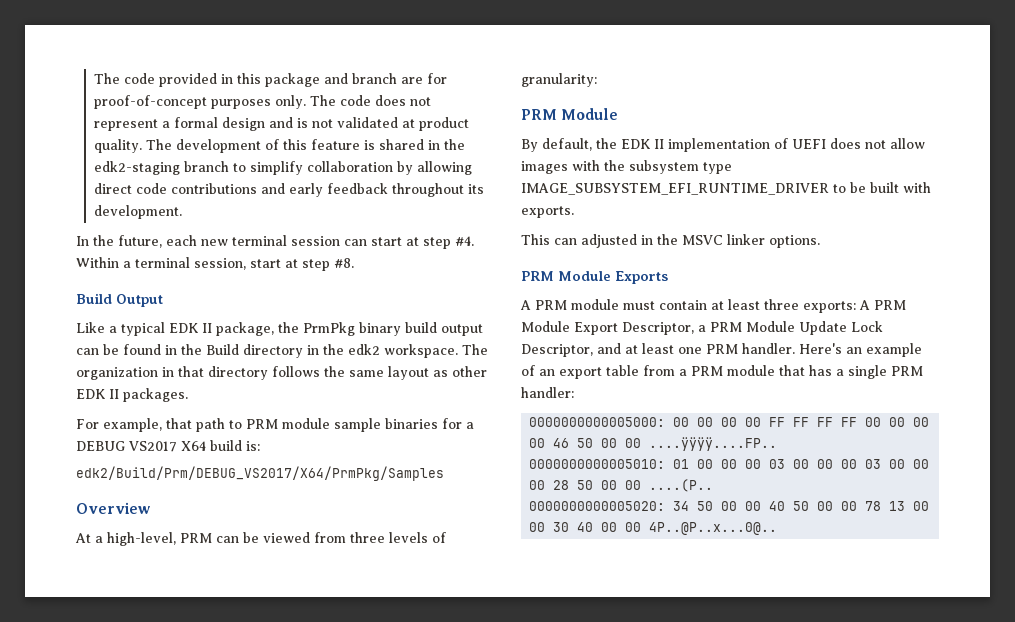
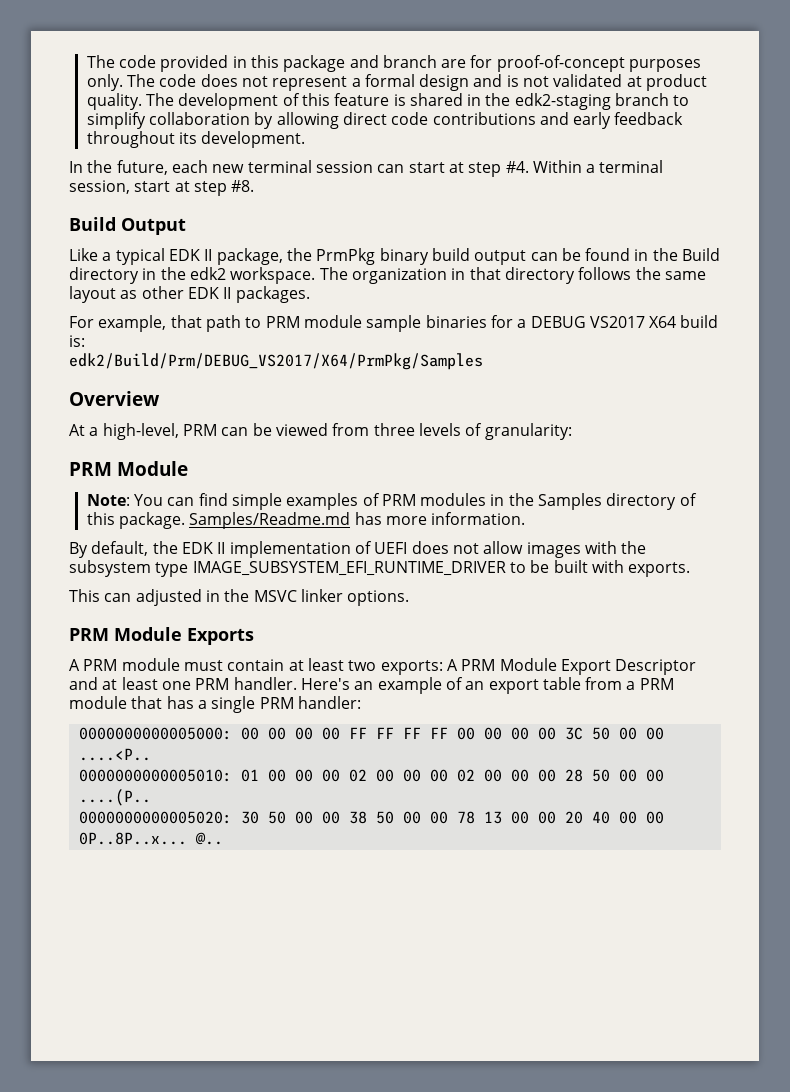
+ Note: You can find simple examples of PRM modules in the Samples directory of this package. Samples/Readme.md has more information.
- A PRM module must contain at least three exports: A PRM Module Export Descriptor, a PRM Module Update Lock Descriptor, and at least one PRM handler.
+ A PRM module must contain at least two exports: A PRM Module Export Descriptor and at least one PRM handler.
- 0000000000005000: 00 00 00 00 FF FF FF FF 00 00 00 00 46 50 00 00 ....ÿÿÿÿ....FP..
+ 0000000000005000: 00 00 00 00 FF FF FF FF 00 00 00 00 3C 50 00 00 ....<P..
- 0000000000005010: 01 00 00 00 03 00 00 00 03 00 00 00 28 50 00 00 ....(P..
+ 0000000000005010: 01 00 00 00 02 00 00 00 02 00 00 00 28 50 00 00 ....(P..
- 0000000000005020: 34 50 00 00 40 50 00 00 78 13 00 00 30 40 00 00 4P..@P..x...0@..
+ 0000000000005020: 30 50 00 00 38 50 00 00 78 13 00 00 20 40 00 00 0P..8P..x... @..

